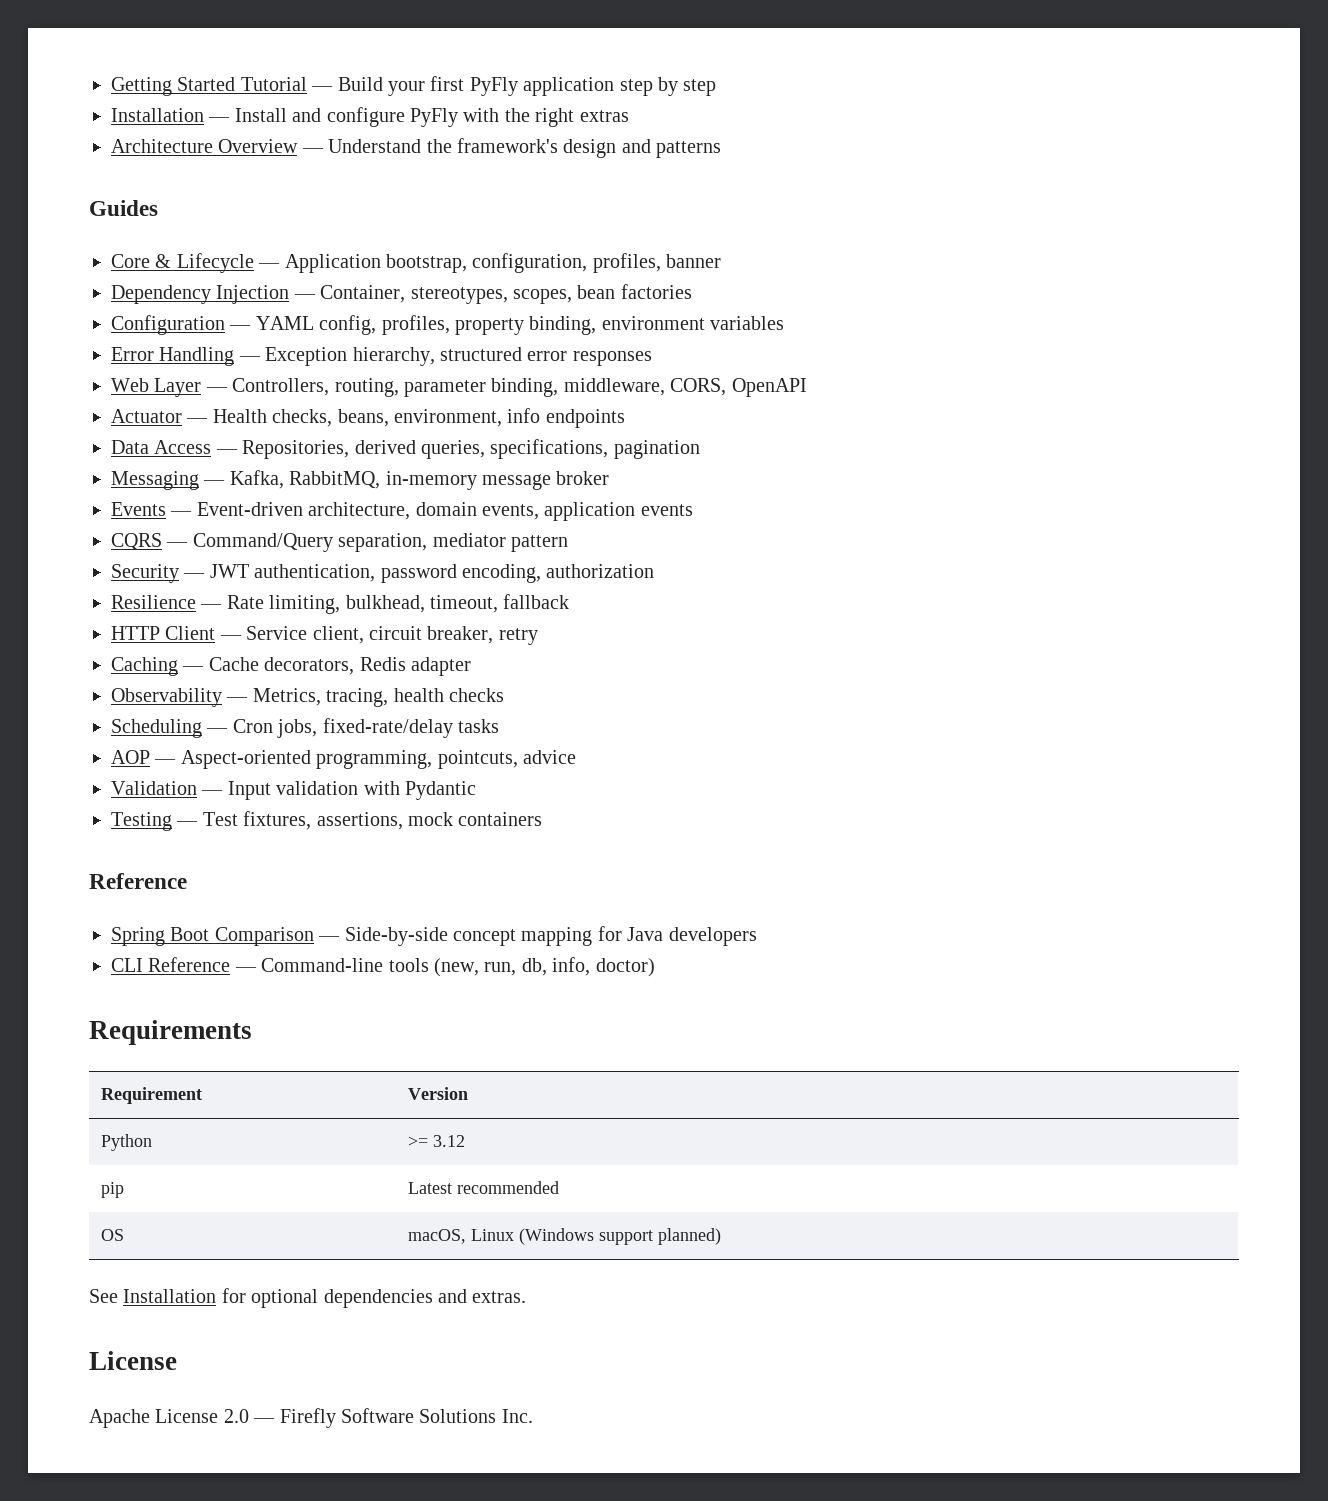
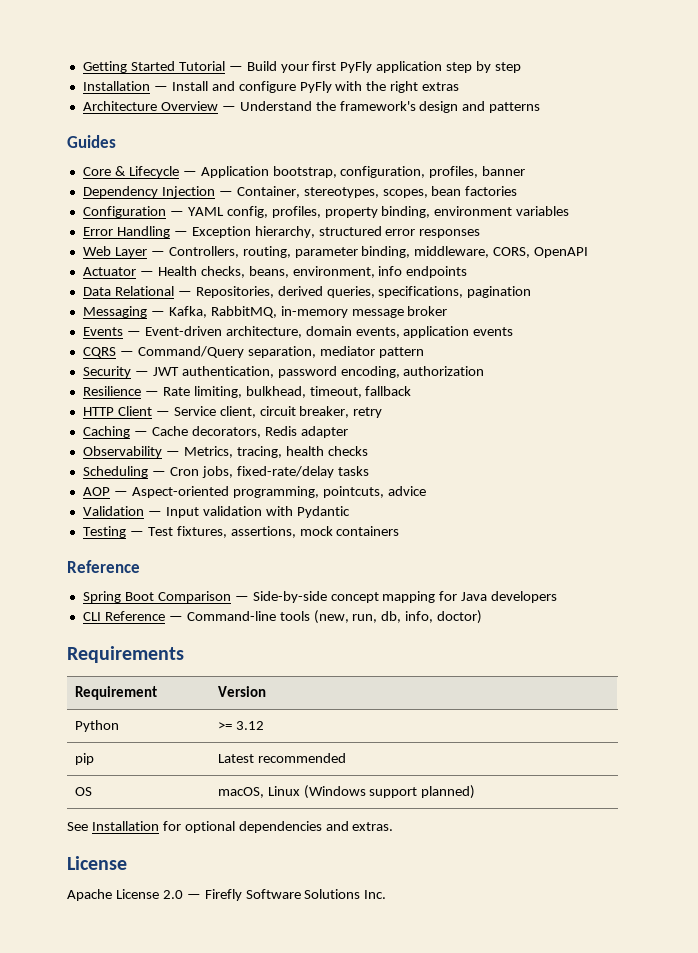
- Data Access — Repositories, derived queries, specifications, pagination
+ Data Relational — Repositories, derived queries, specifications, pagination

